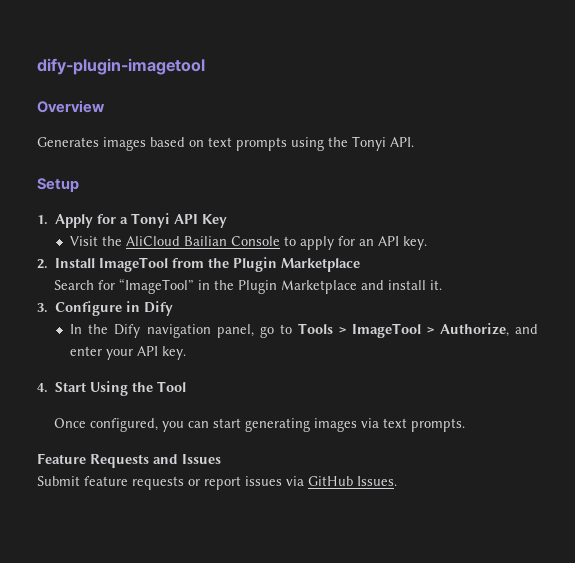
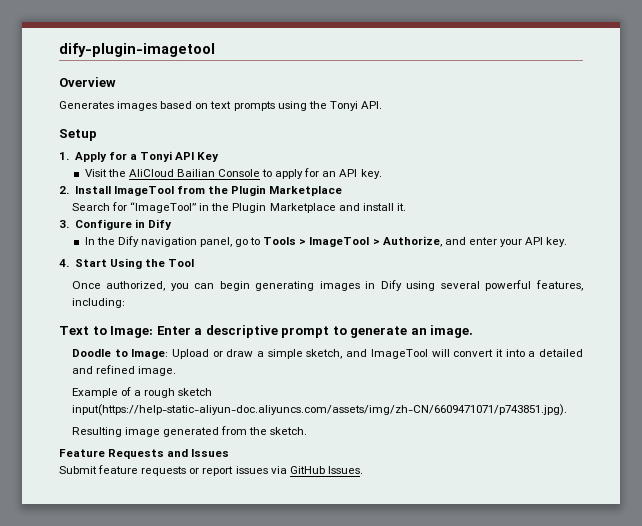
- Once configured, you can start generating images via text prompts.
+ Once authorized, you can begin generating images in Dify using several powerful features, including:
+ Text to Image: Enter a descriptive prompt to generate an image.
+ Doodle to Image: Upload or draw a simple sketch, and ImageTool will convert it into a detailed and refined image.
+ Example of a rough sketch input(https://help-static-aliyun-doc.aliyuncs.com/assets/img/zh-CN/6609471071/p743851.jpg).
+ Resulting image generated from the sketch.

